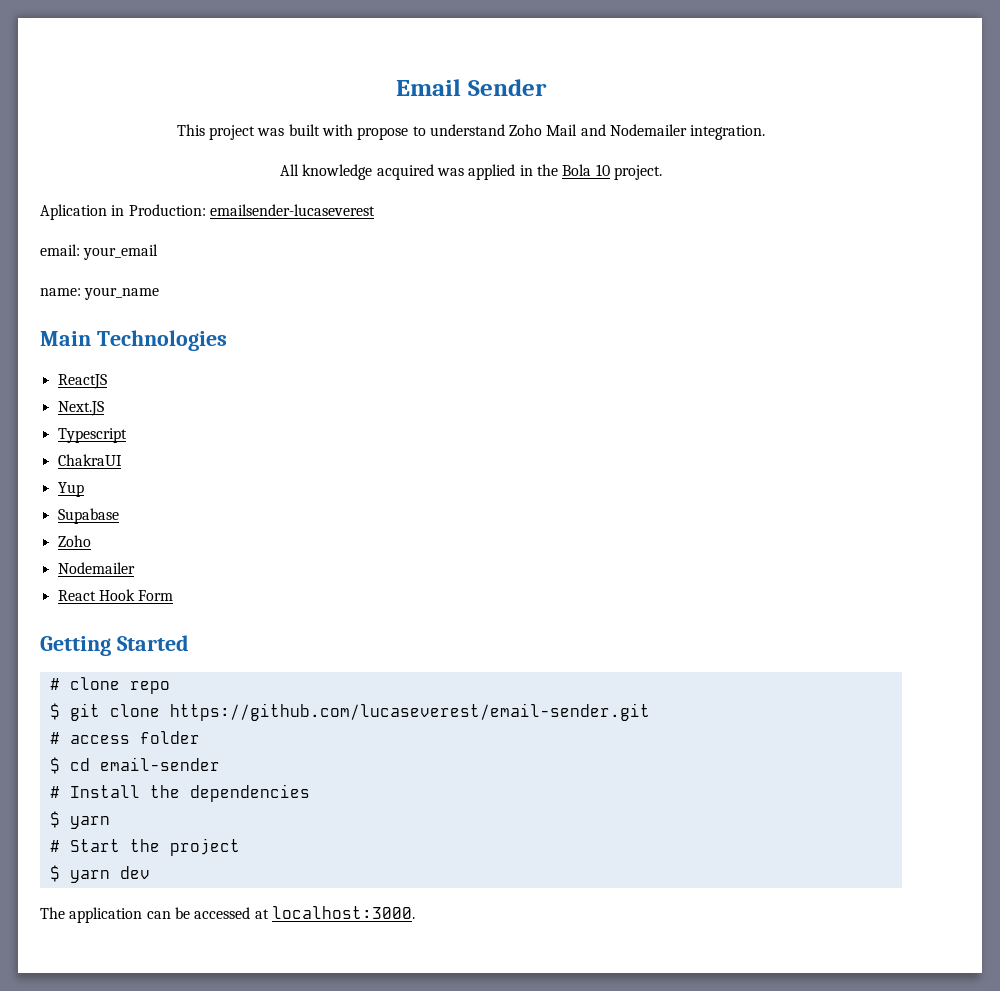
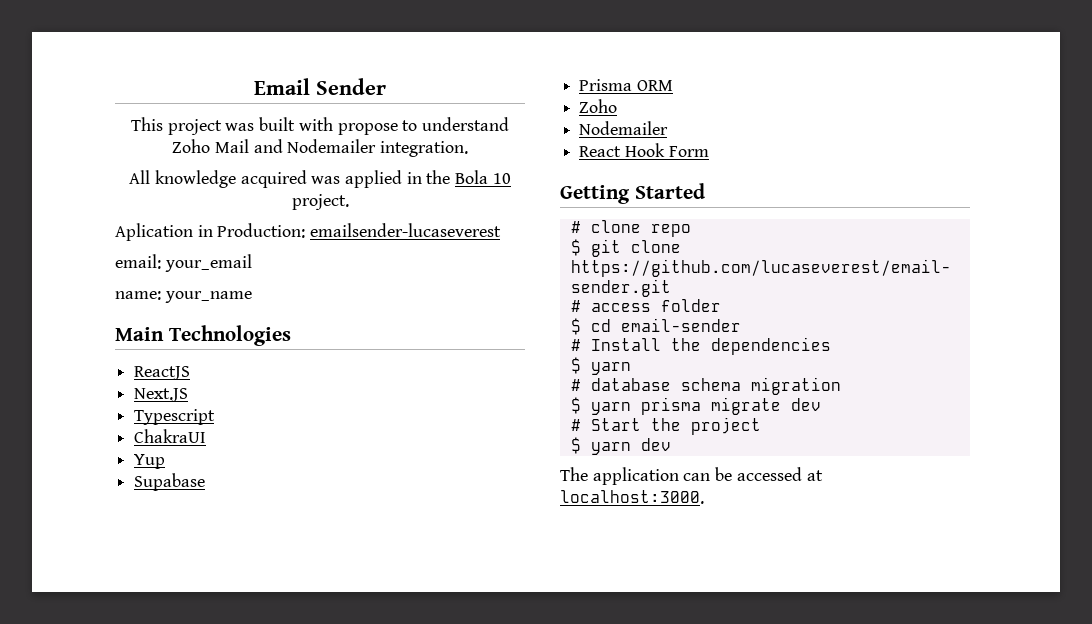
+ Prisma ORM
+ # database schema migration
+ $ yarn prisma migrate dev

